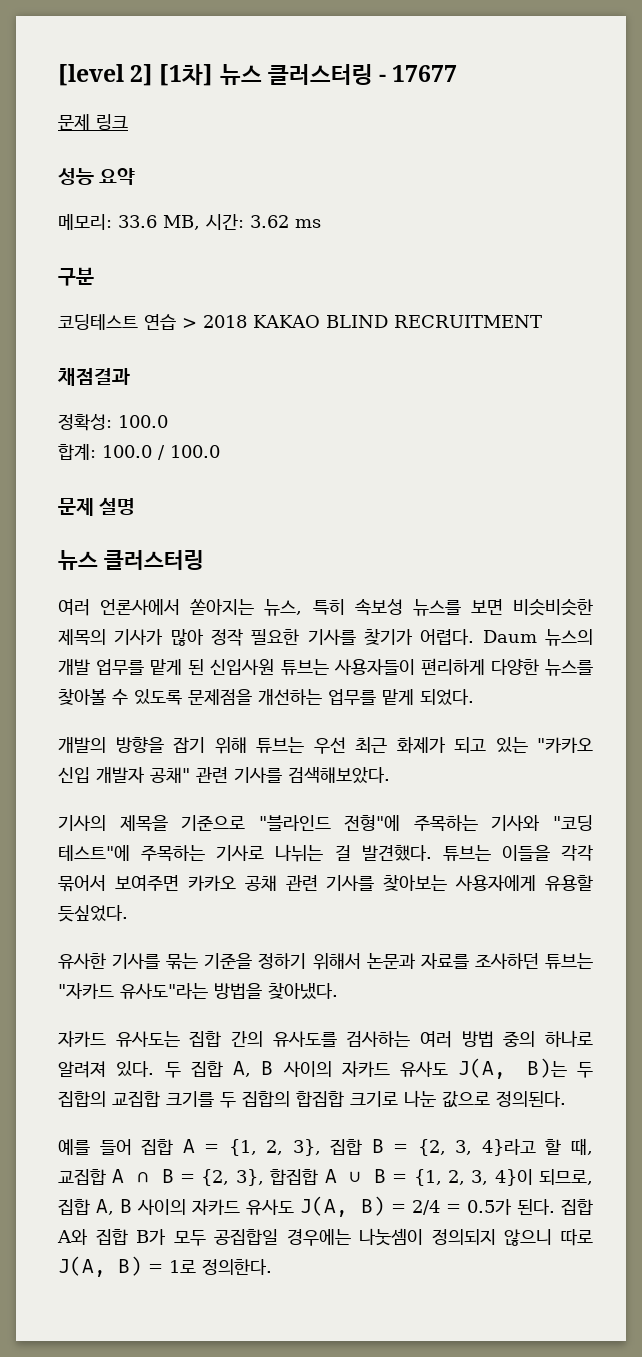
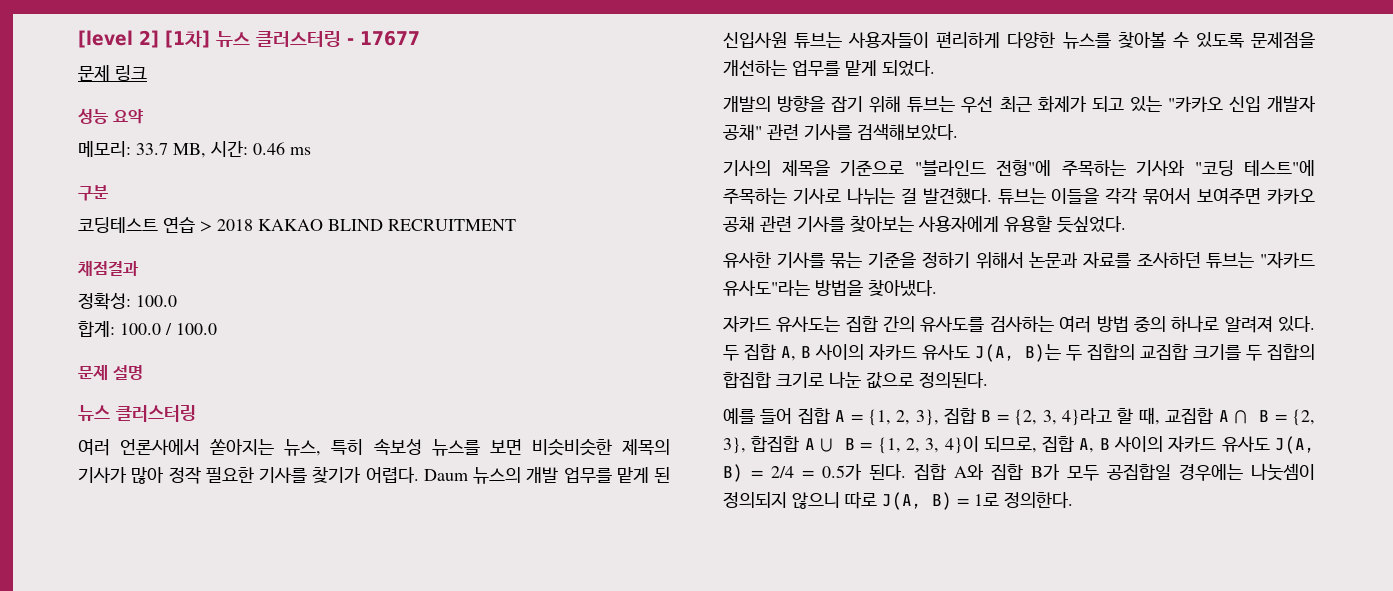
- 메모리: 33.6 MB, 시간: 3.62 ms
+ 메모리: 33.7 MB, 시간: 0.46 ms

